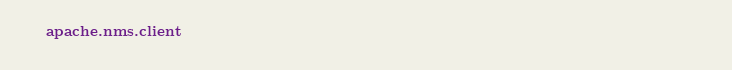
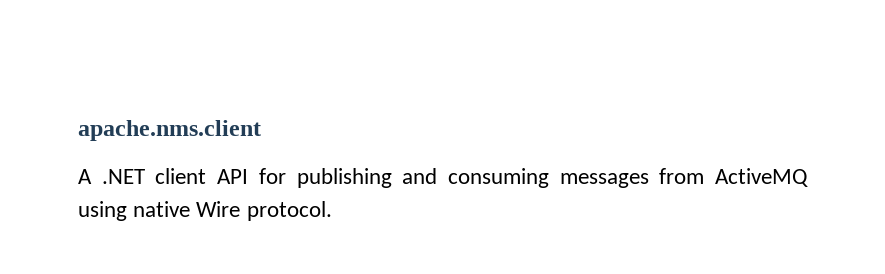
+ A .NET client API for publishing and consuming messages from ActiveMQ using native Wire protocol.

